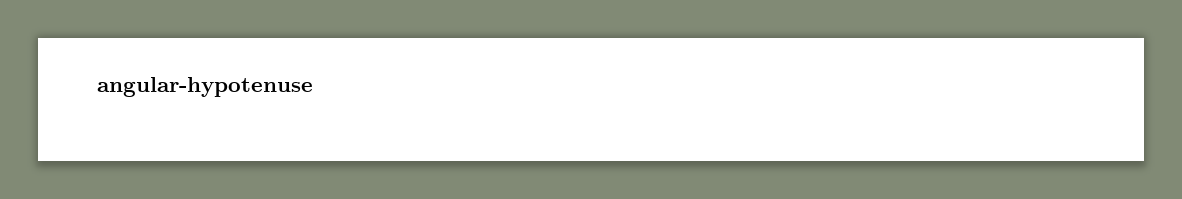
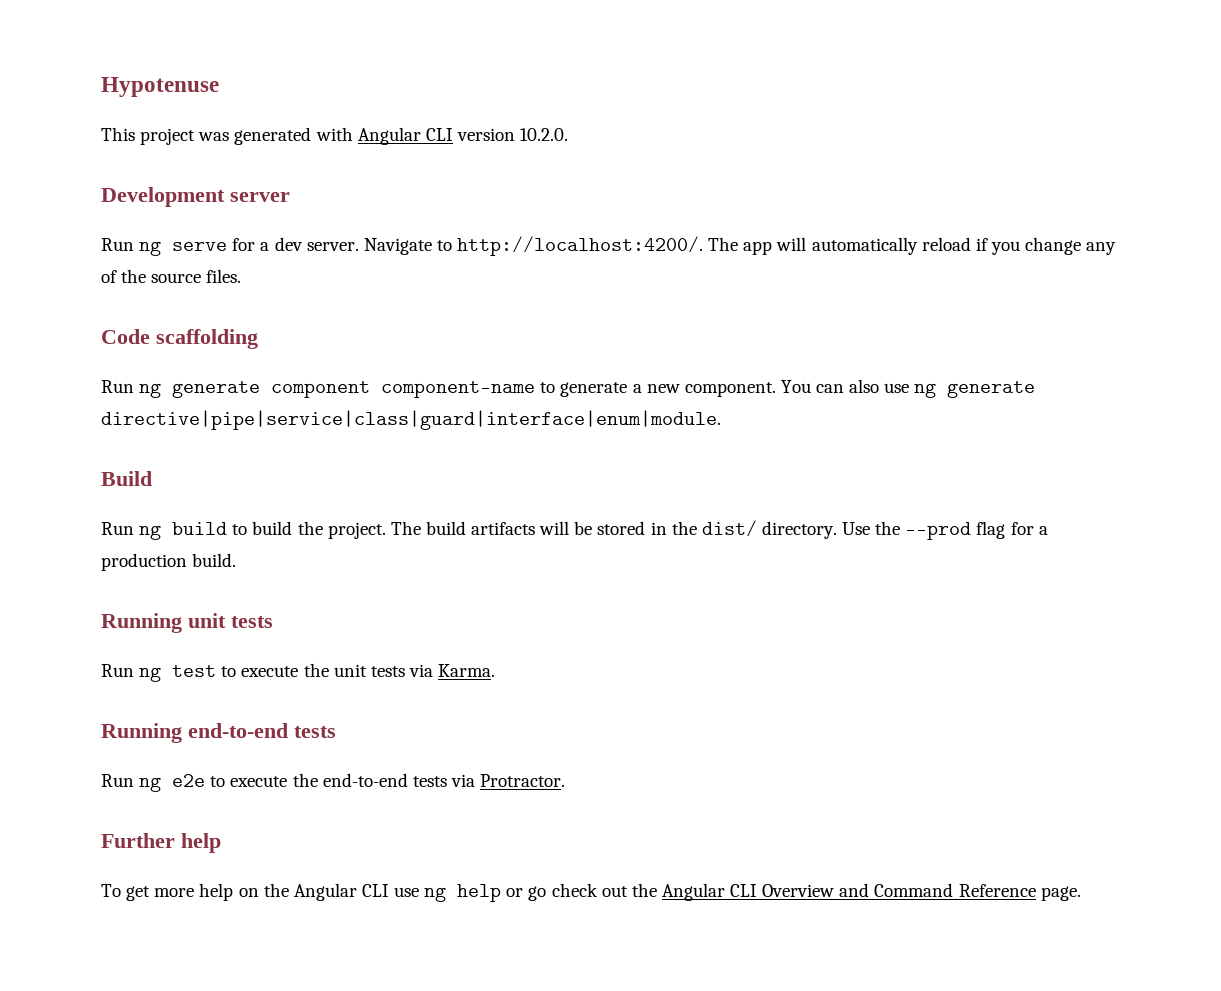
- angular-hypotenuse
+ Hypotenuse
+ This project was generated with Angular CLI version 10.2.0.
+ Development server
+ Run ng serve for a dev server. Navigate to http://localhost:4200/. The app will automatically reload if you change any of the source files.
+ Code scaffolding
+ Run ng generate component component-name to generate a new component. You can also use ng generate directive|pipe|service|class|guard|interface|enum|module.
+ Build
+ Run ng build to build the project. The build artifacts will be stored in the dist/ directory. Use the --prod flag for a production build.
+ Running unit tests
+ Run ng test to execute the unit tests via Karma.
+ Running end-to-end tests
+ Run ng e2e to execute the end-to-end tests via Protractor.
+ Further help
+ To get more help on the Angular CLI use ng help or go check out the Angular CLI Overview and Command Reference page.

